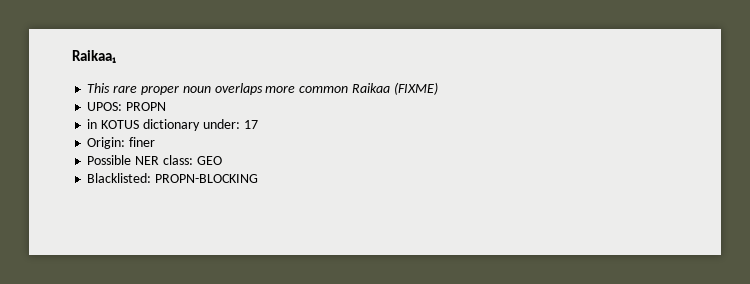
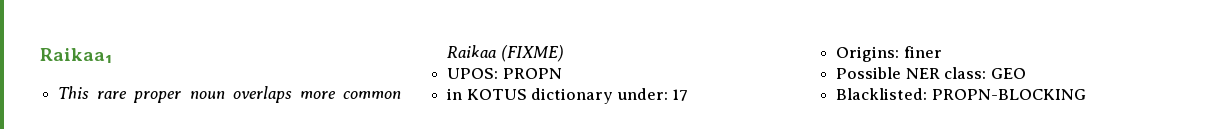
- Origin: finer
+ Origins: finer

